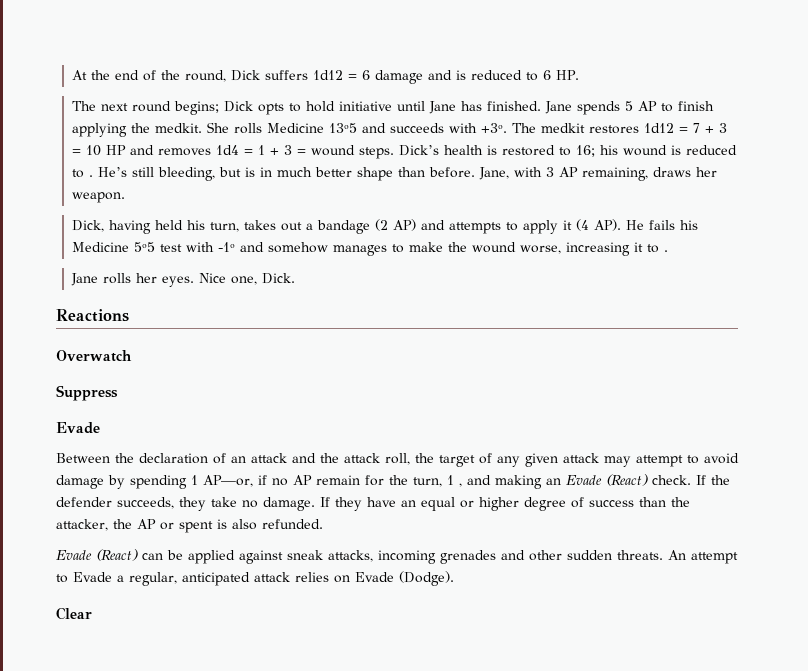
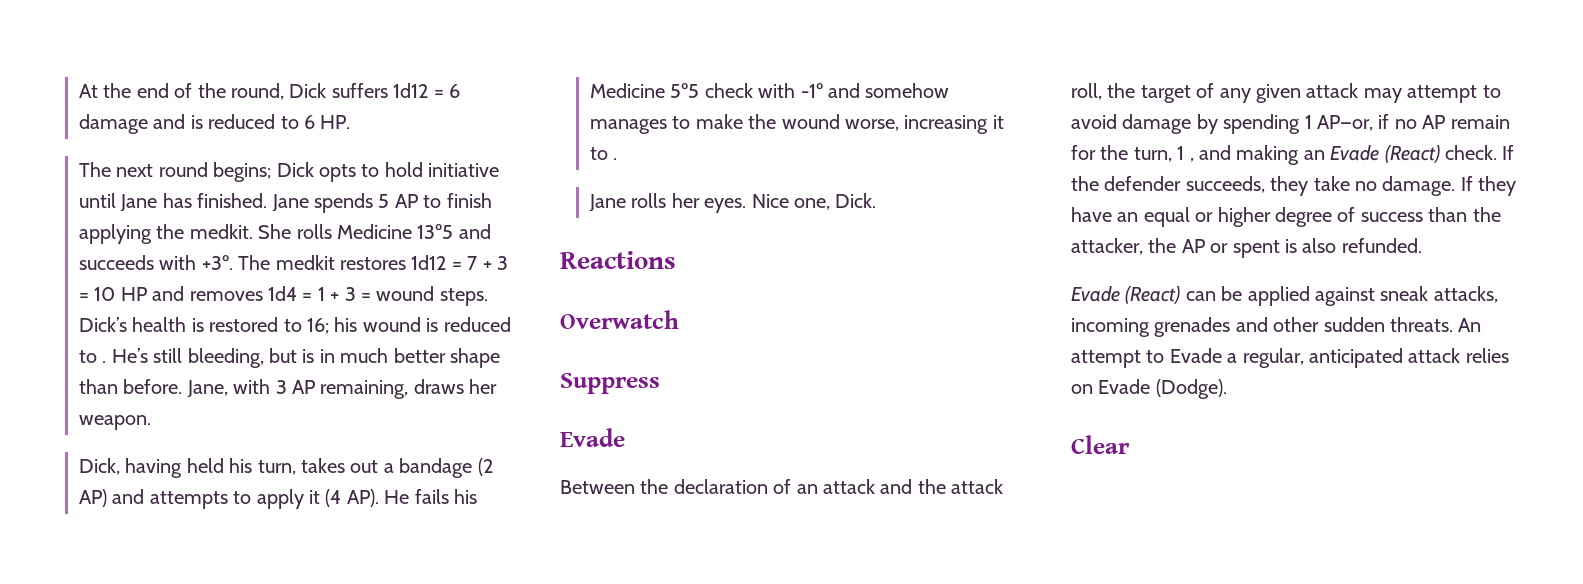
- Dick, having held his turn, takes out a bandage (2 AP) and attempts to apply it (4 AP). He fails his Medicine 5º5 test with -1º and somehow manages to make the wound worse, increasing it to .
+ Dick, having held his turn, takes out a bandage (2 AP) and attempts to apply it (4 AP). He fails his Medicine 5º5 check with -1º and somehow manages to make the wound worse, increasing it to .

